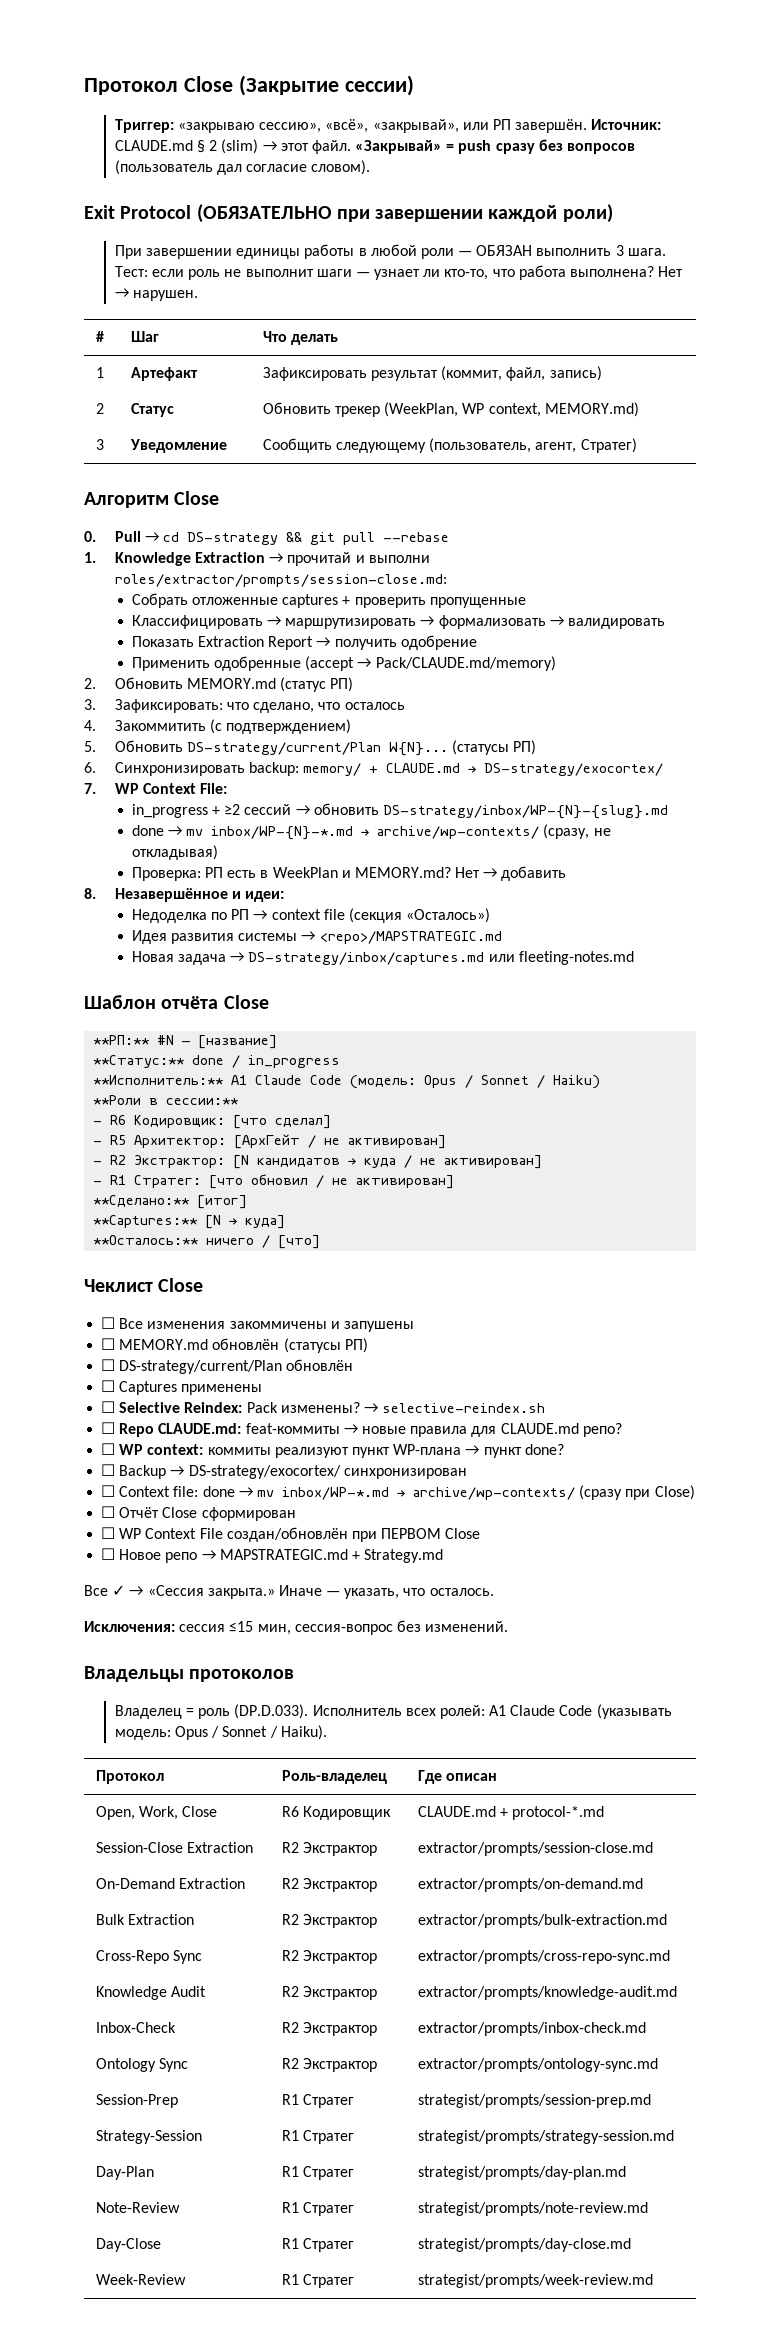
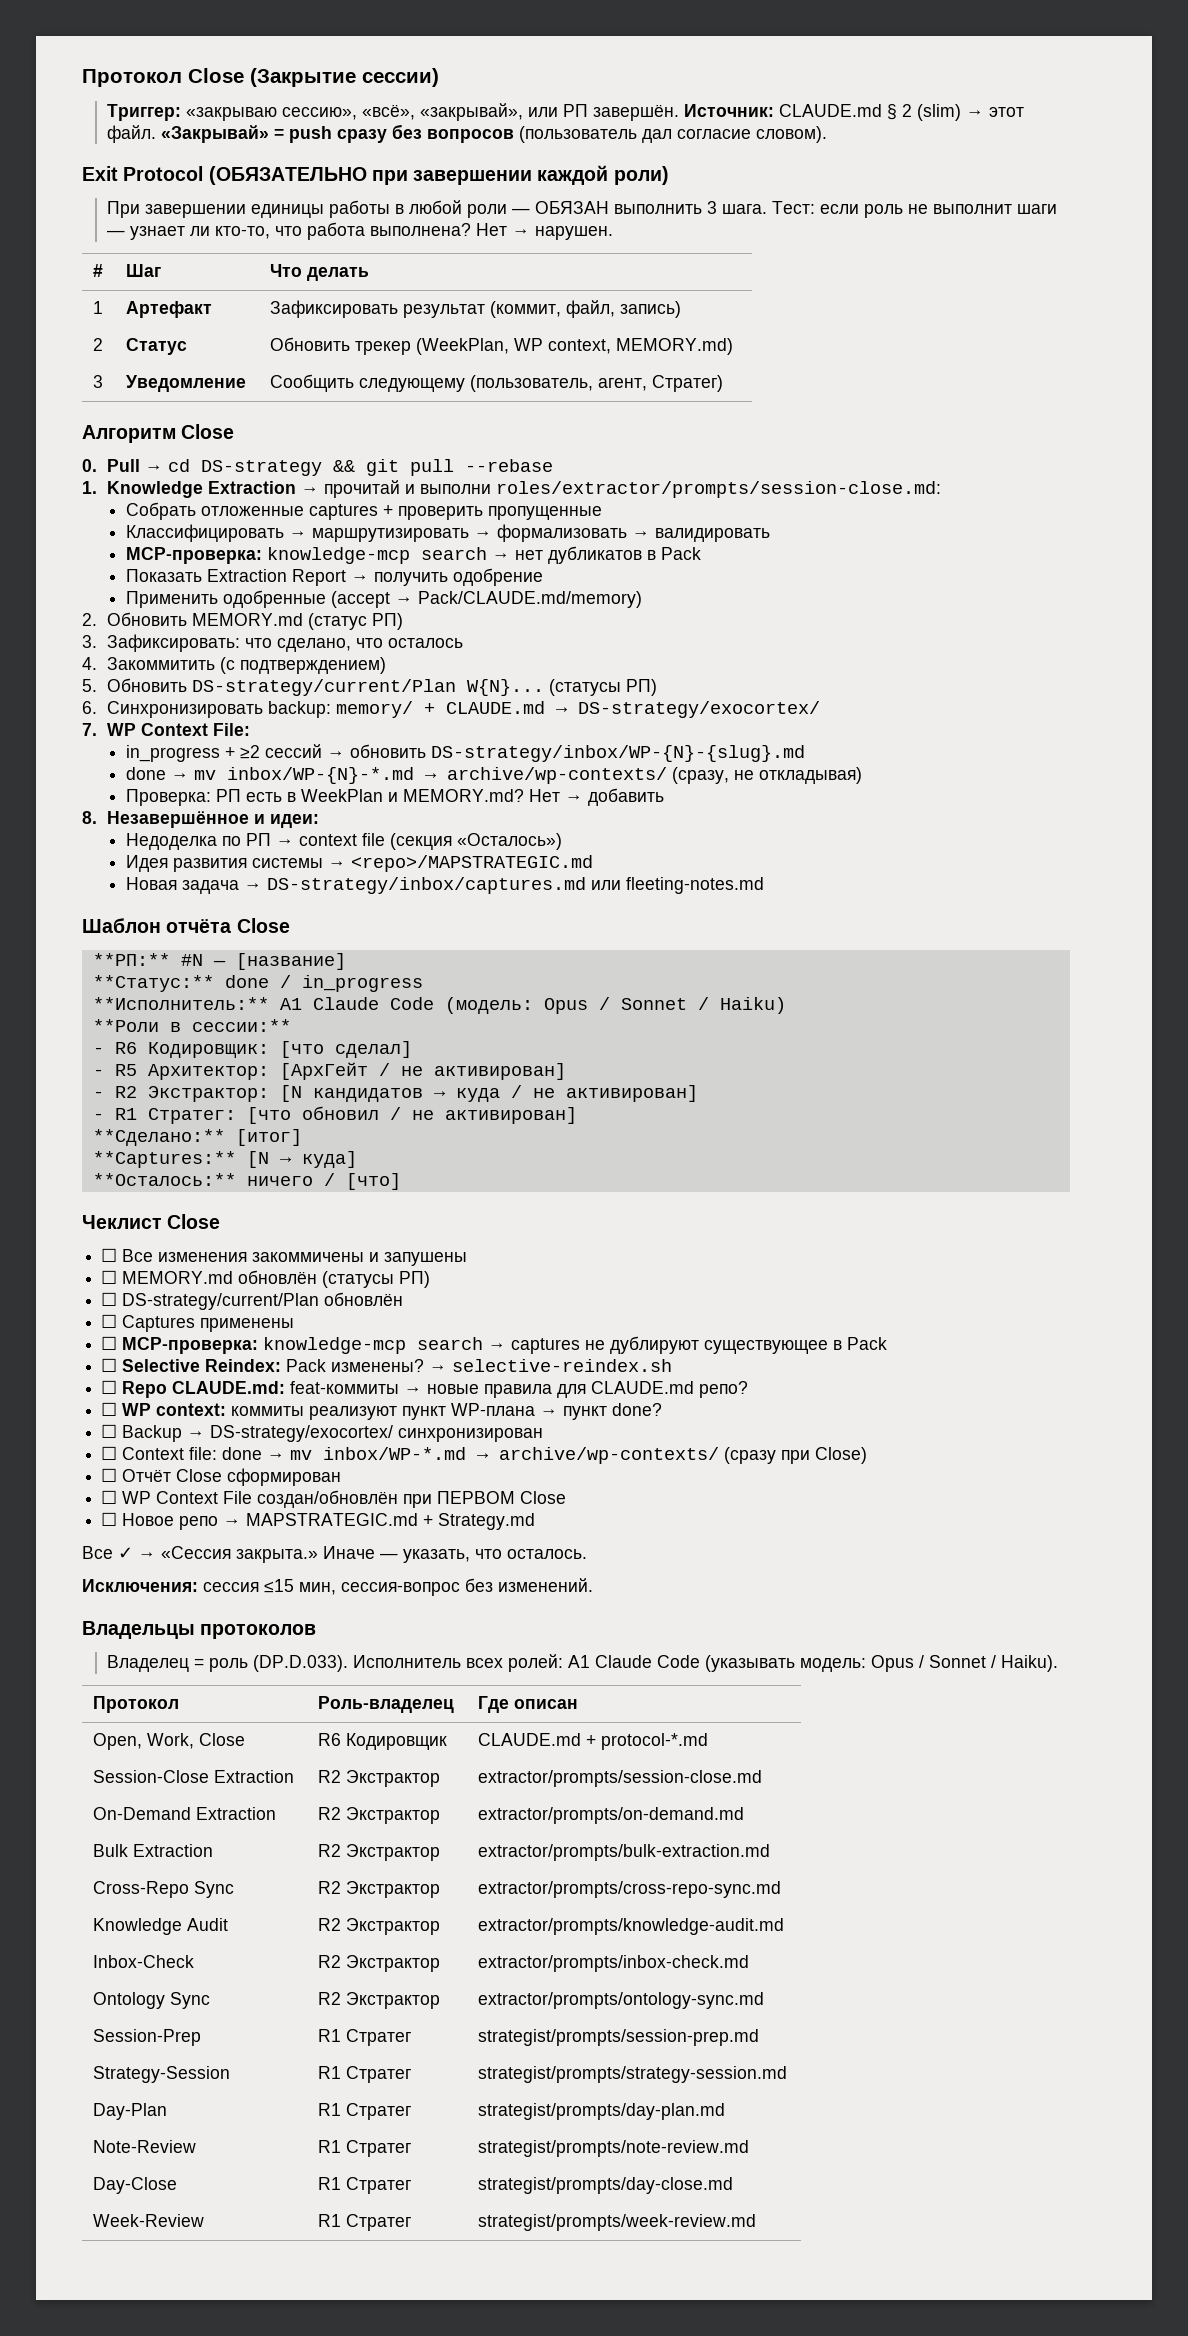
+ MCP-проверка: knowledge-mcp search → нет дубликатов в Pack
+ ☐ MCP-проверка: knowledge-mcp search → captures не дублируют существующее в Pack

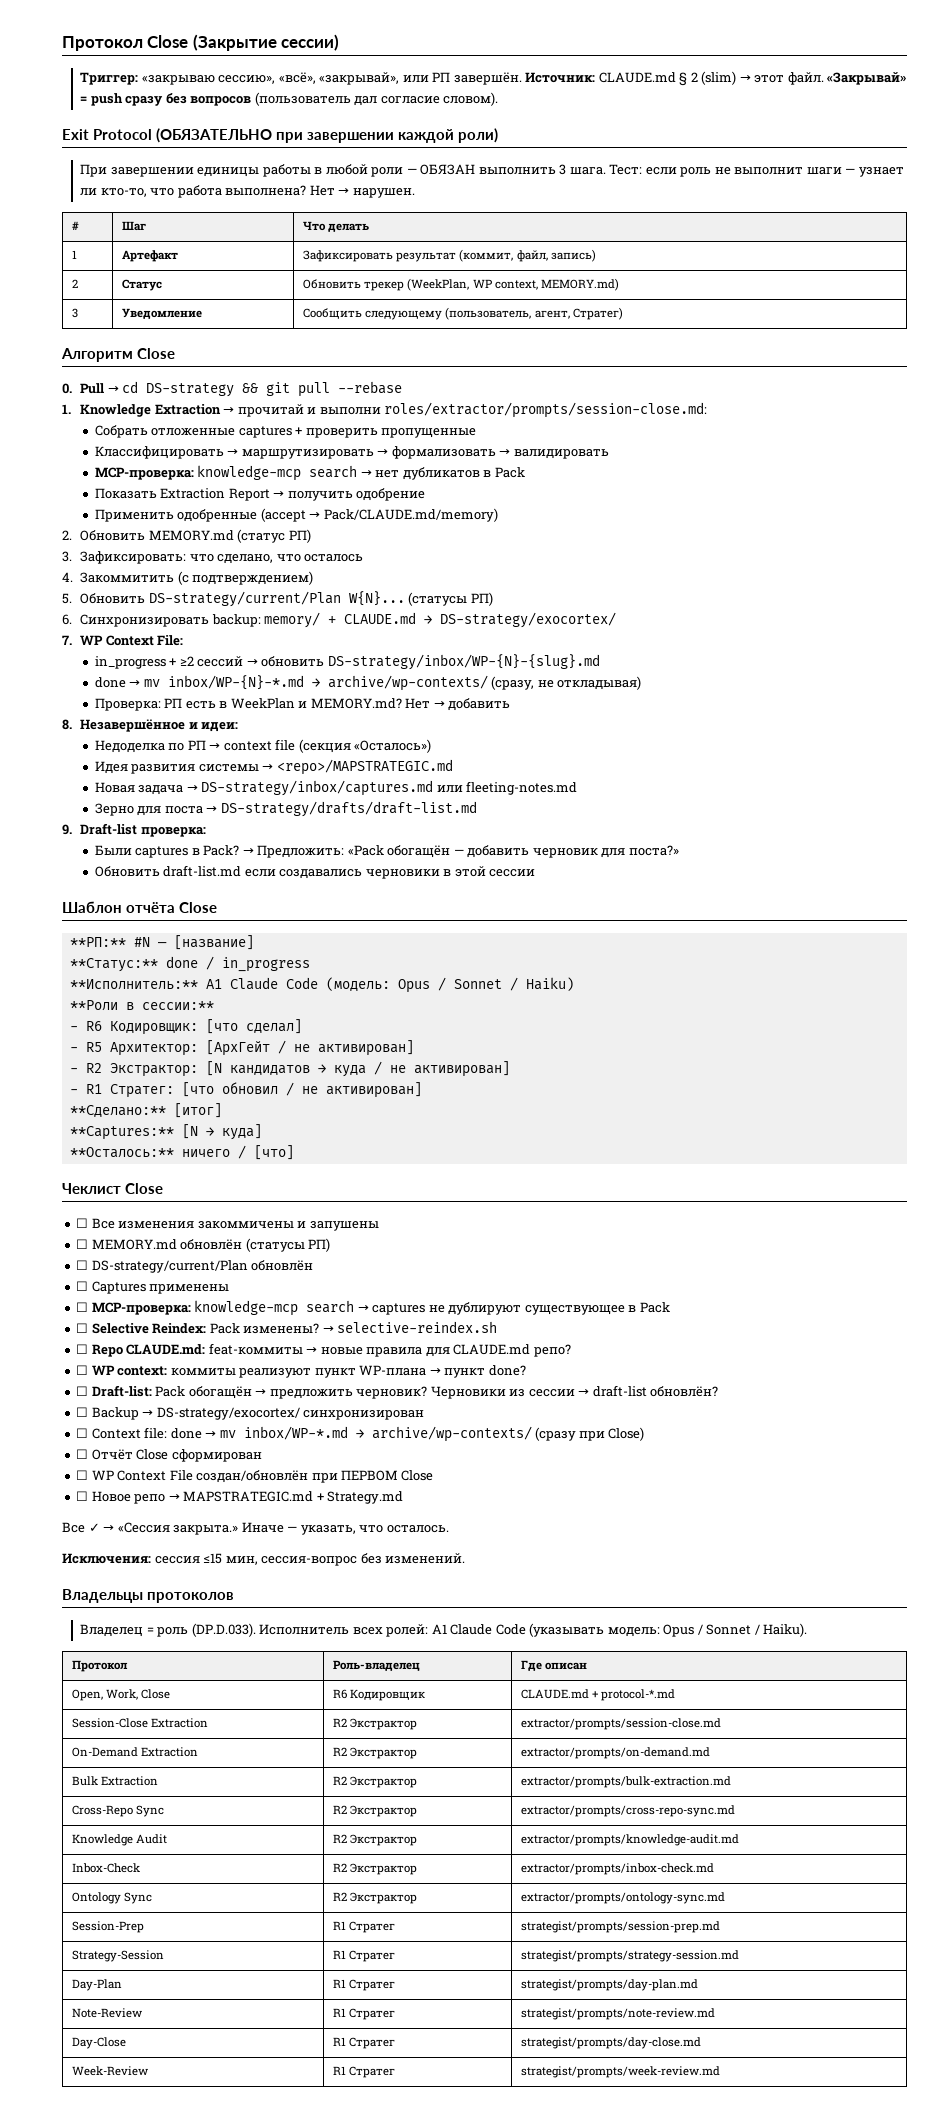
+ Зерно для поста → DS-strategy/drafts/draft-list.md
+ 9. Draft-list проверка:
+ Были captures в Pack? → Предложить: «Pack обогащён — добавить черновик для поста?»
+ Обновить draft-list.md если создавались черновики в этой сессии
+ ☐ Draft-list: Pack обогащён → предложить черновик? Черновики из сессии → draft-list обновлён?

